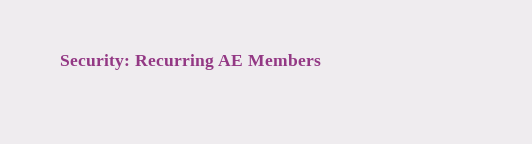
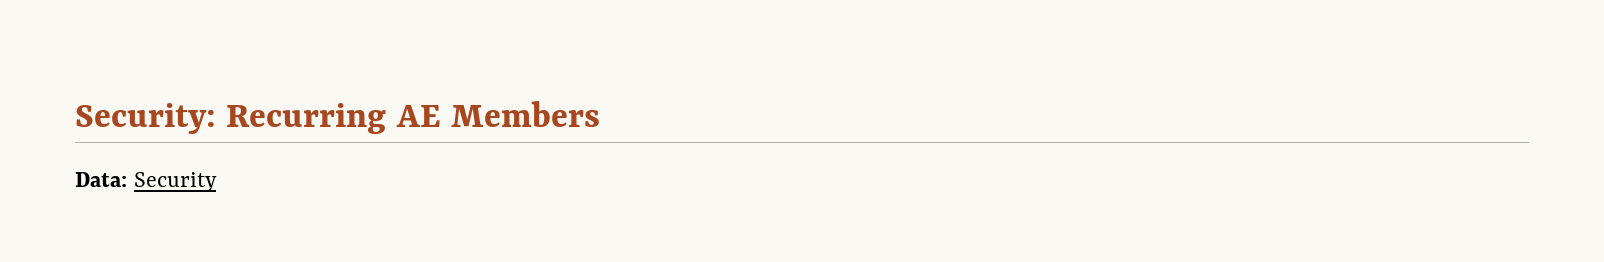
+ Data: Security

